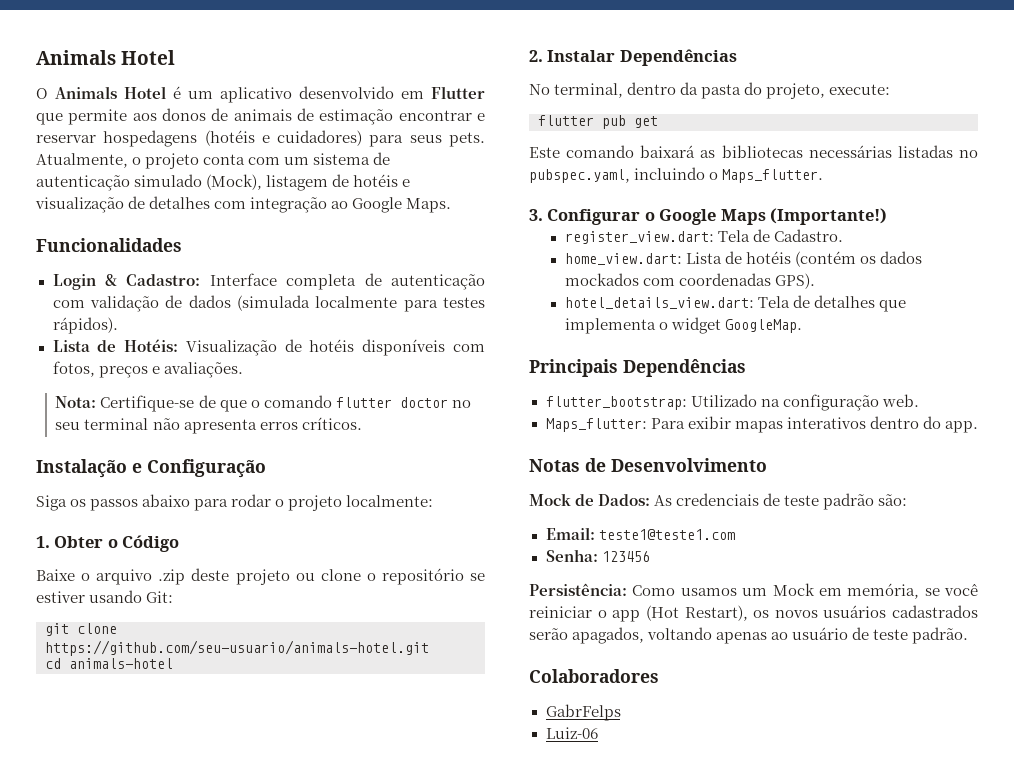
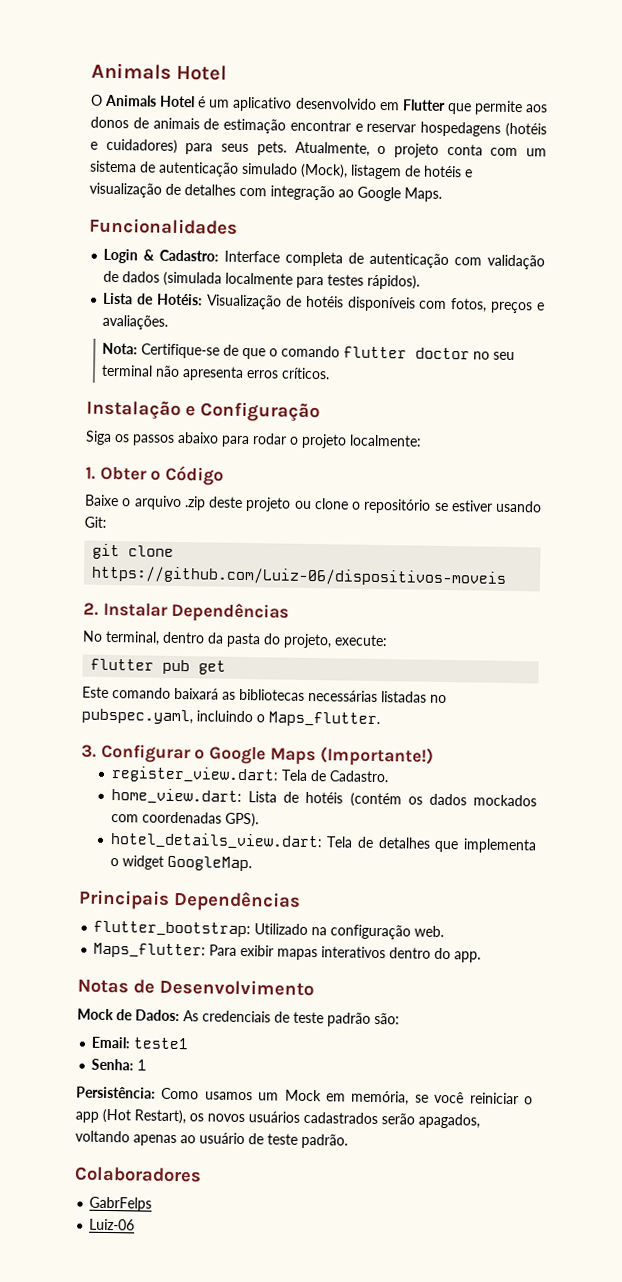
- git clone https://github.com/seu-usuario/animals-hotel.git
- cd animals-hotel
+ git clone https://github.com/Luiz-06/dispositivos-moveis
- Email: teste1@teste1.com
+ Email: teste1
- Senha: 123456
+ Senha: 1

